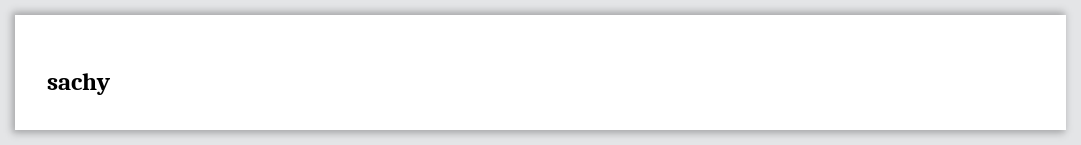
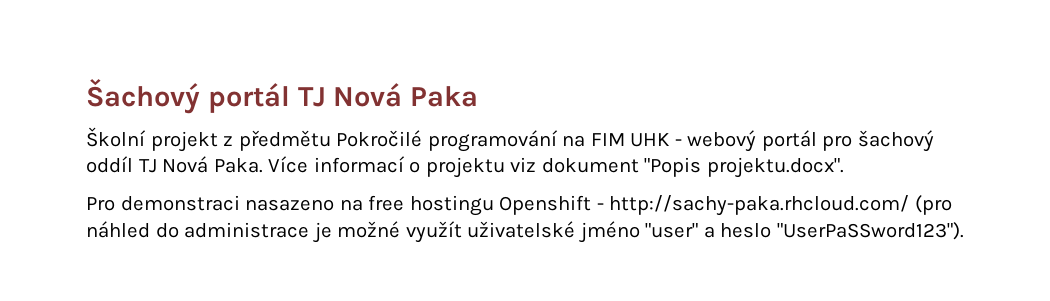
- sachy
+ Šachový portál TJ Nová Paka
+ Školní projekt z předmětu Pokročilé programování na FIM UHK - webový portál pro šachový oddíl TJ Nová Paka. Více informací o projektu viz dokument "Popis projektu.docx".
+ Pro demonstraci nasazeno na free hostingu Openshift - http://sachy-paka.rhcloud.com/ (pro náhled do administrace je možné využít uživatelské jméno "user" a heslo "UserPaSSword123").

